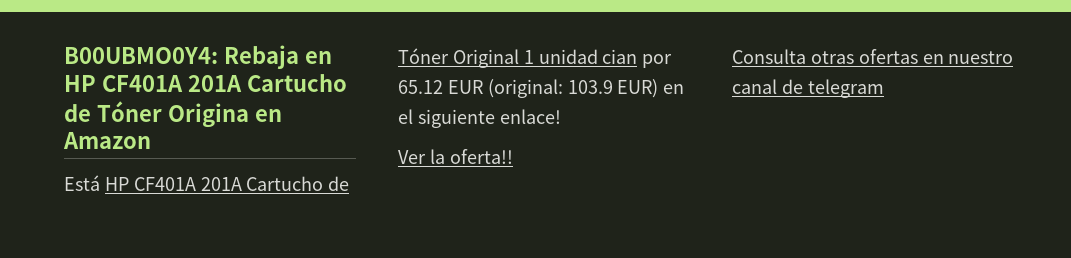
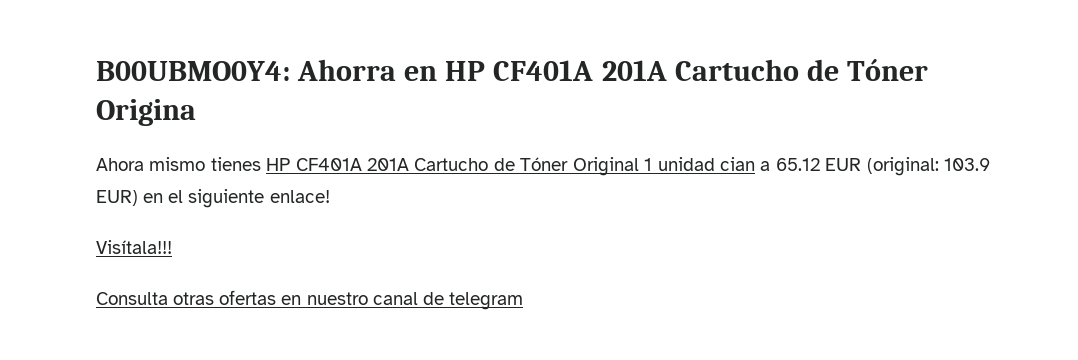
- B00UBMO0Y4: Rebaja en HP CF401A 201A Cartucho de Tóner Origina en Amazon
- Está HP CF401A 201A Cartucho de Tóner Original 1 unidad cian por 65.12 EUR (original: 103.9 EUR) en el siguiente enlace!
+ B00UBMO0Y4: Ahorra en HP CF401A 201A Cartucho de Tóner Origina
+ Ahora mismo tienes HP CF401A 201A Cartucho de Tóner Original 1 unidad cian a 65.12 EUR (original: 103.9 EUR) en el siguiente enlace!
- Ver la oferta!!
+ Visítala!!!

